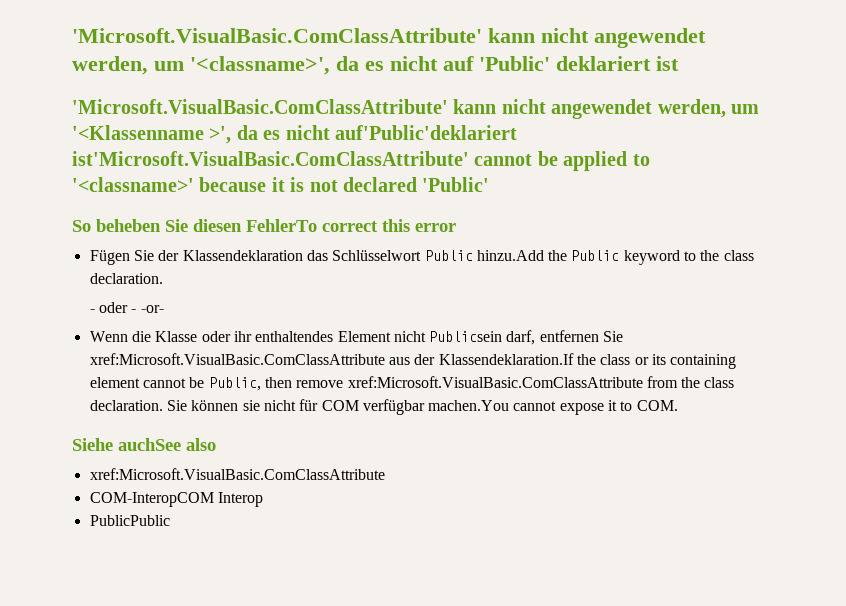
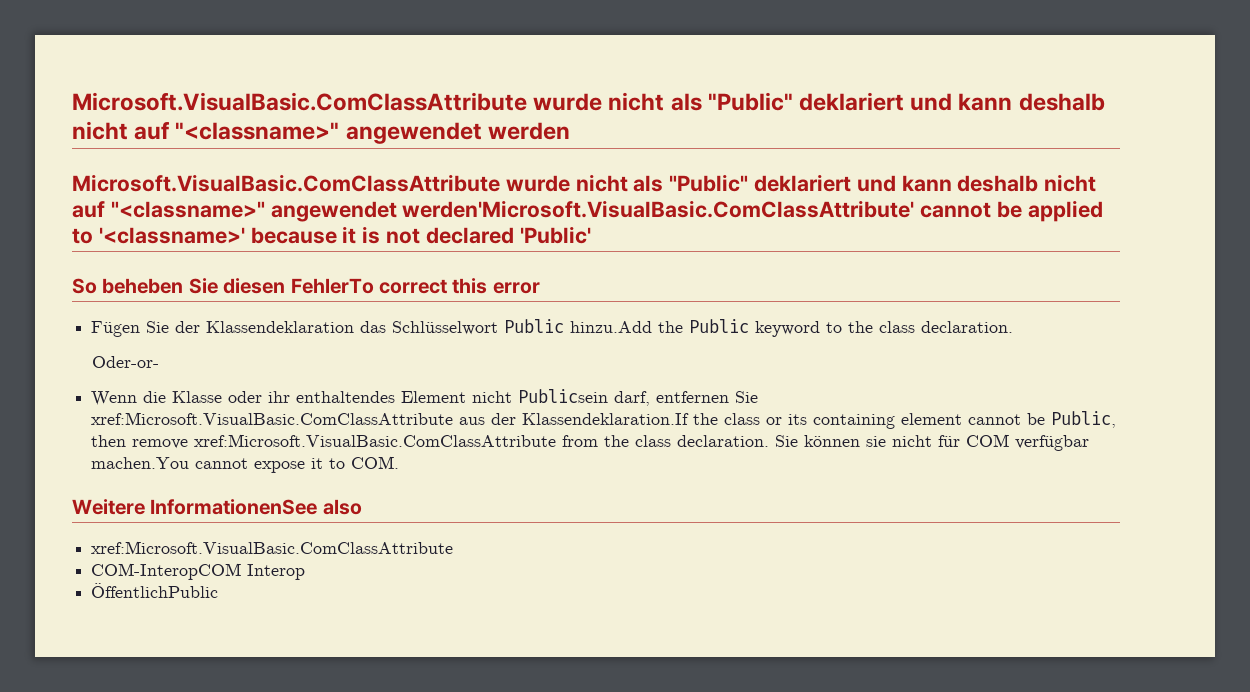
- 'Microsoft.VisualBasic.ComClassAttribute' kann nicht angewendet werden, um '<classname>', da es nicht auf 'Public' deklariert ist
- 'Microsoft.VisualBasic.ComClassAttribute' kann nicht angewendet werden, um '<Klassenname >', da es nicht auf'Public'deklariert ist'Microsoft.VisualBasic.ComClassAttribute' cannot be applied to '<classname>' because it is not declared 'Public'
+ Microsoft.VisualBasic.ComClassAttribute wurde nicht als "Public" deklariert und kann deshalb nicht auf "<classname>" angewendet werden
+ Microsoft.VisualBasic.ComClassAttribute wurde nicht als "Public" deklariert und kann deshalb nicht auf "<classname>" angewendet werden'Microsoft.VisualBasic.ComClassAttribute' cannot be applied to '<classname>' because it is not declared 'Public'
- - oder - -or-
+ Oder-or-
- Siehe auchSee also
+ Weitere InformationenSee also
- PublicPublic
+ ÖffentlichPublic

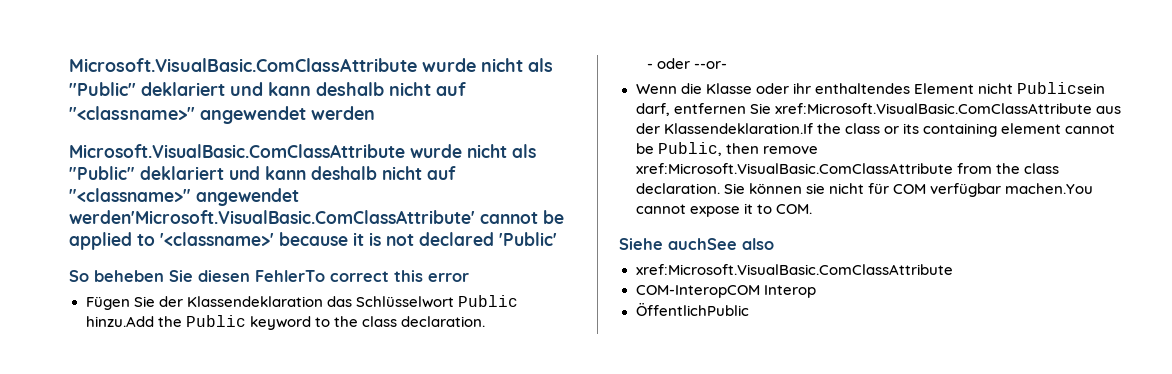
- Oder-or-
+ - oder --or-
- Weitere InformationenSee also
+ Siehe auchSee also

